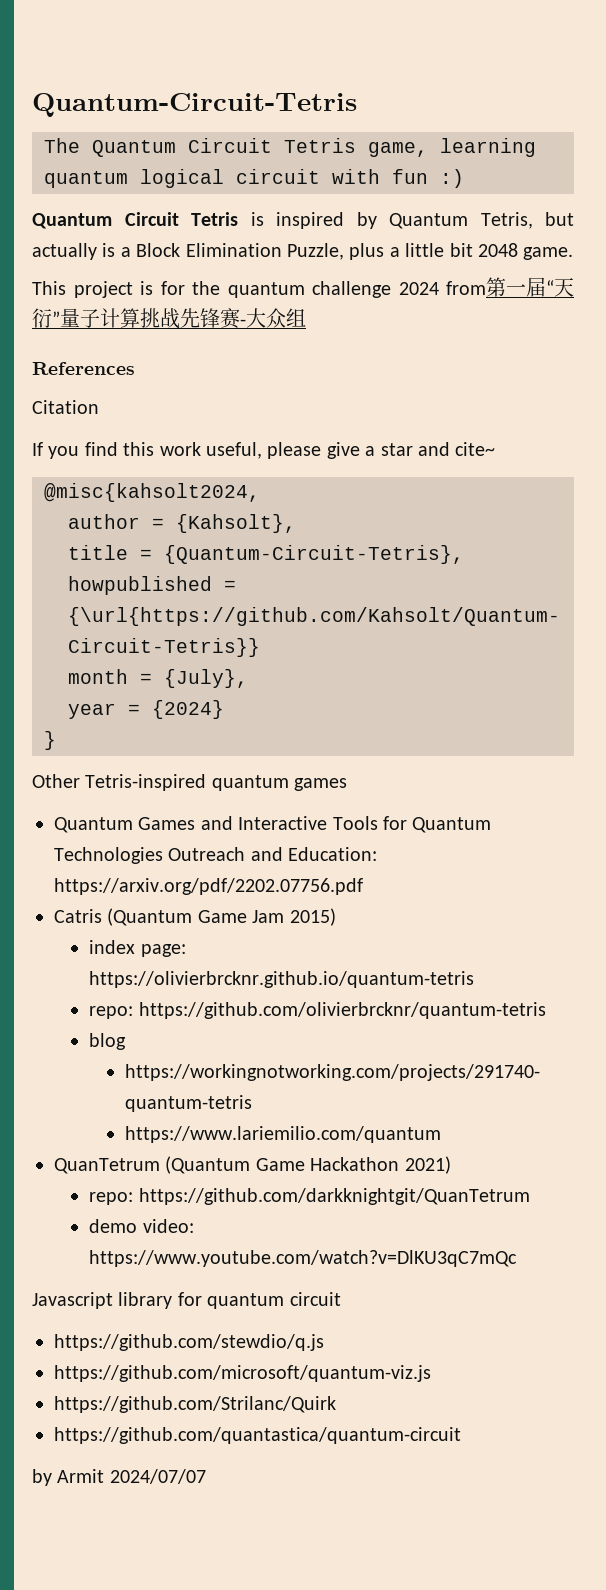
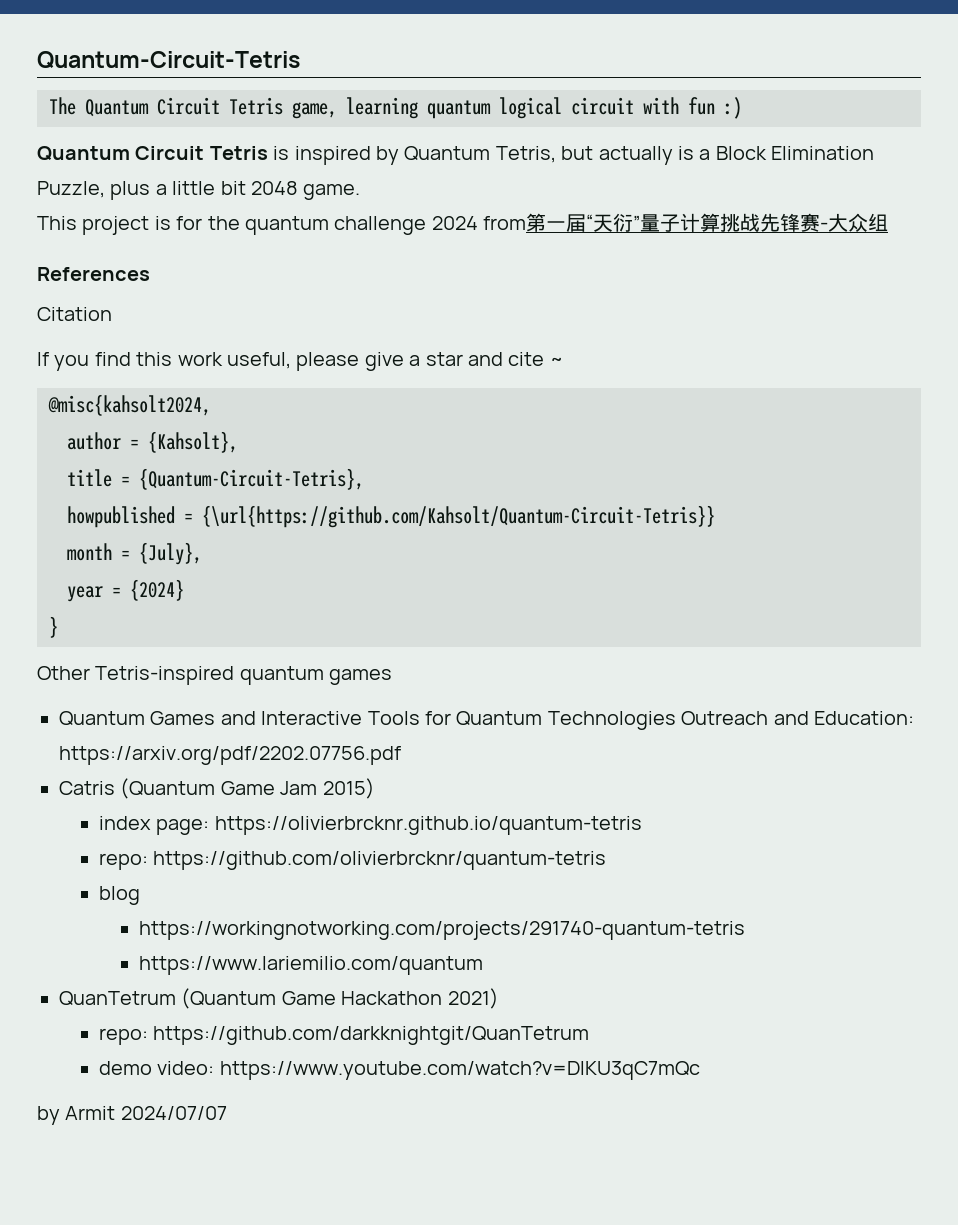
- If you find this work useful, please give a star and cite~
+ If you find this work useful, please give a star and cite ~
- Javascript library for quantum circuit
- https://github.com/stewdio/q.js
- https://github.com/microsoft/quantum-viz.js
- https://github.com/Strilanc/Quirk
- https://github.com/quantastica/quantum-circuit

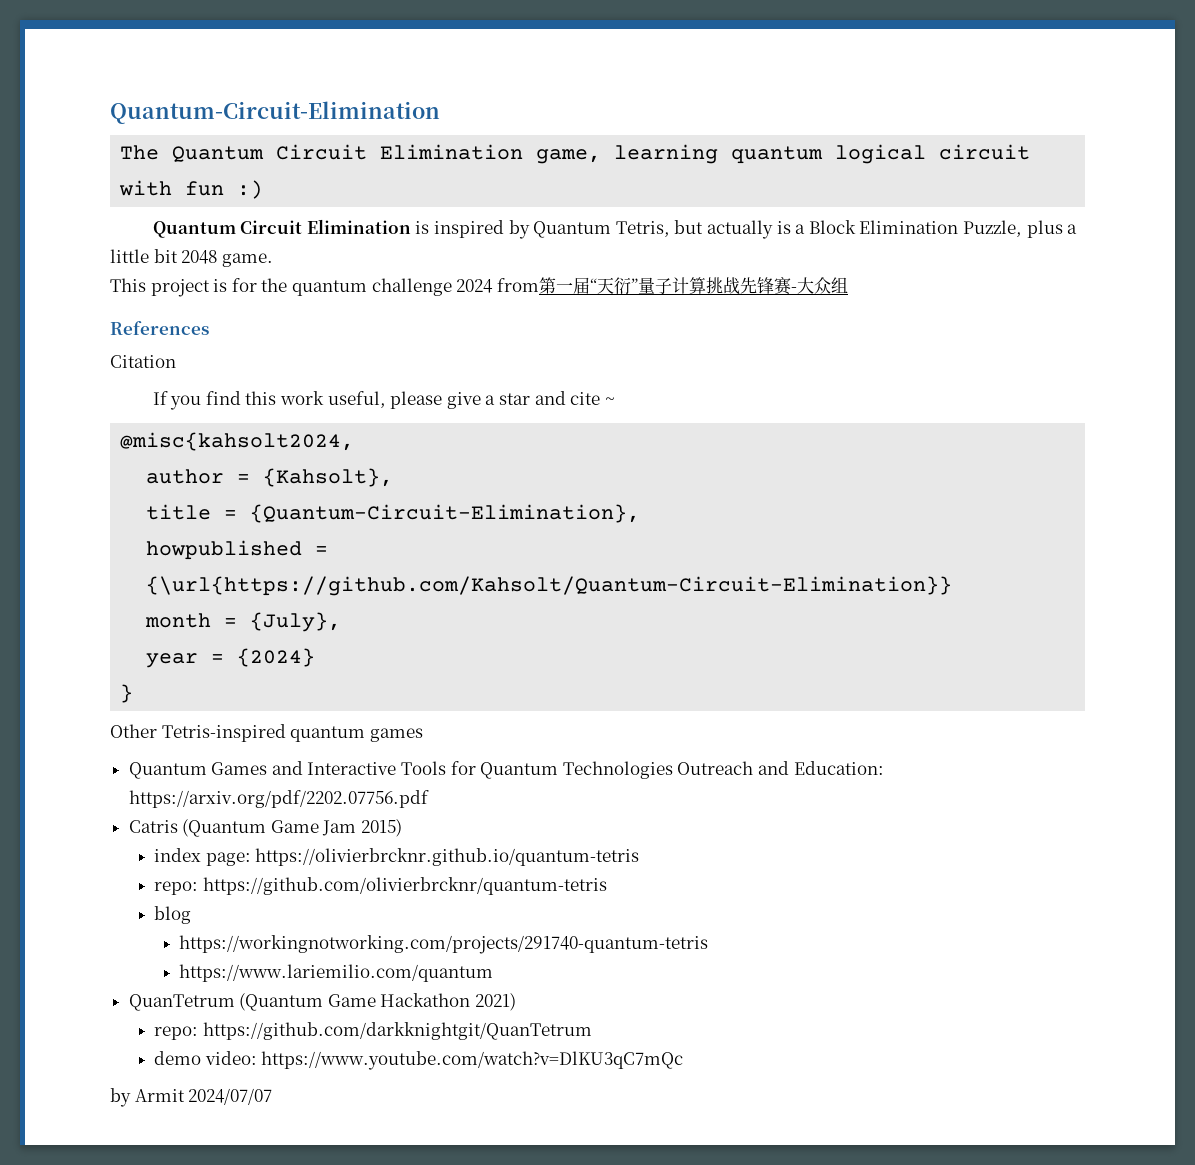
- Quantum-Circuit-Tetris
+ Quantum-Circuit-Elimination
- The Quantum Circuit Tetris game, learning quantum logical circuit with fun :)
+ The Quantum Circuit Elimination game, learning quantum logical circuit with fun :)
- Quantum Circuit Tetris is inspired by Quantum Tetris, but actually is a Block Elimination Puzzle, plus a little bit 2048 game.
+ Quantum Circuit Elimination is inspired by Quantum Tetris, but actually is a Block Elimination Puzzle, plus a little bit 2048 game.
- title = {Quantum-Circuit-Tetris},
+ title = {Quantum-Circuit-Elimination},
- howpublished = {\url{https://github.com/Kahsolt/Quantum-Circuit-Tetris}}
+ howpublished = {\url{https://github.com/Kahsolt/Quantum-Circuit-Elimination}}

